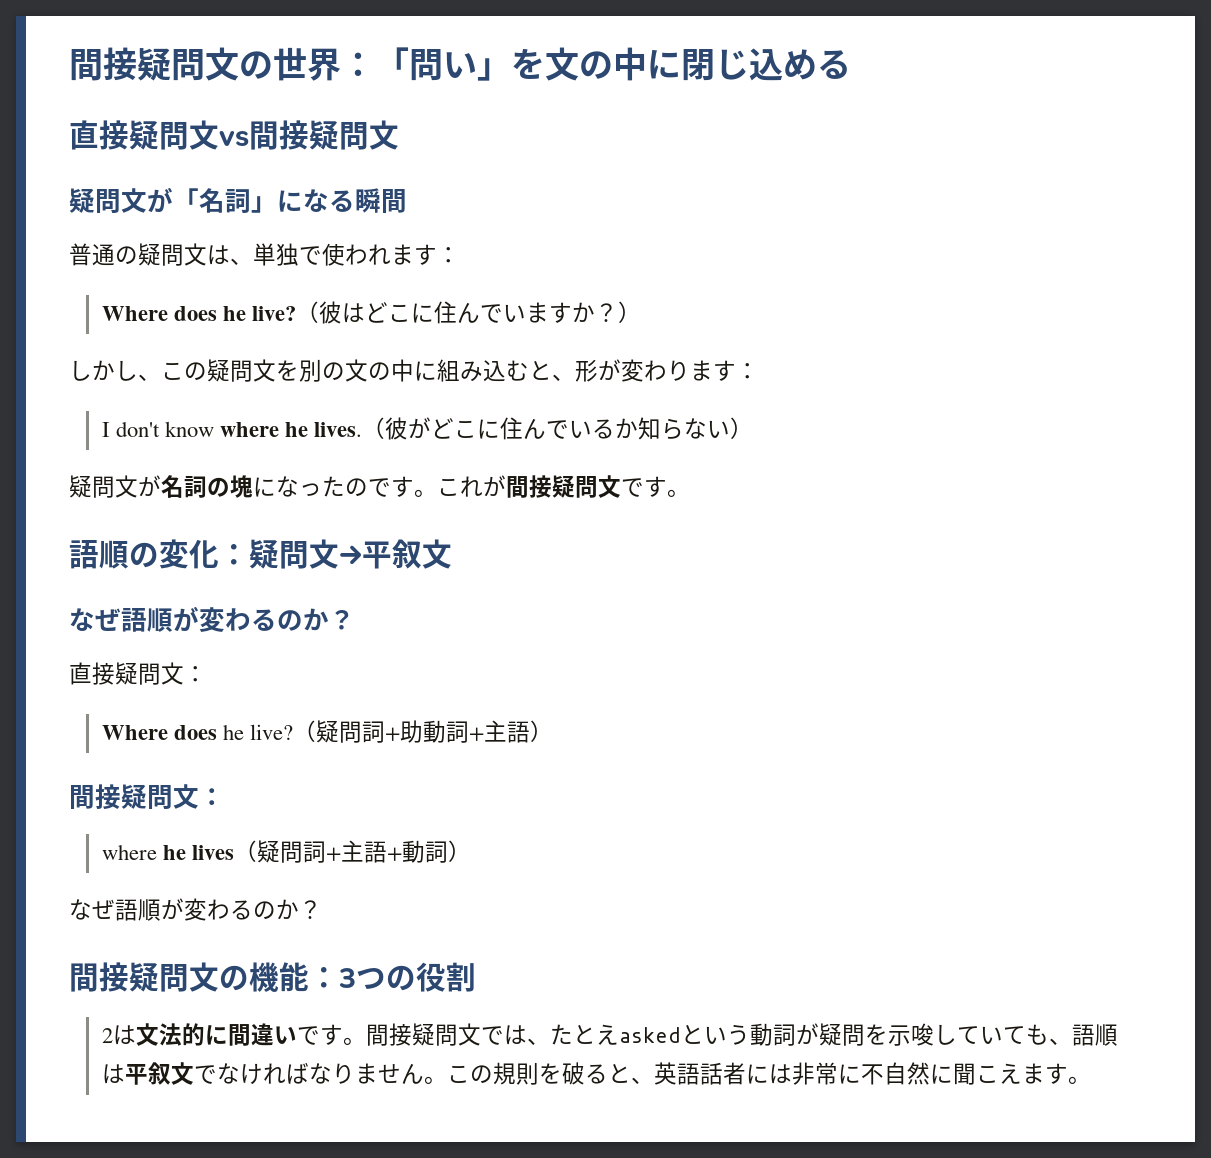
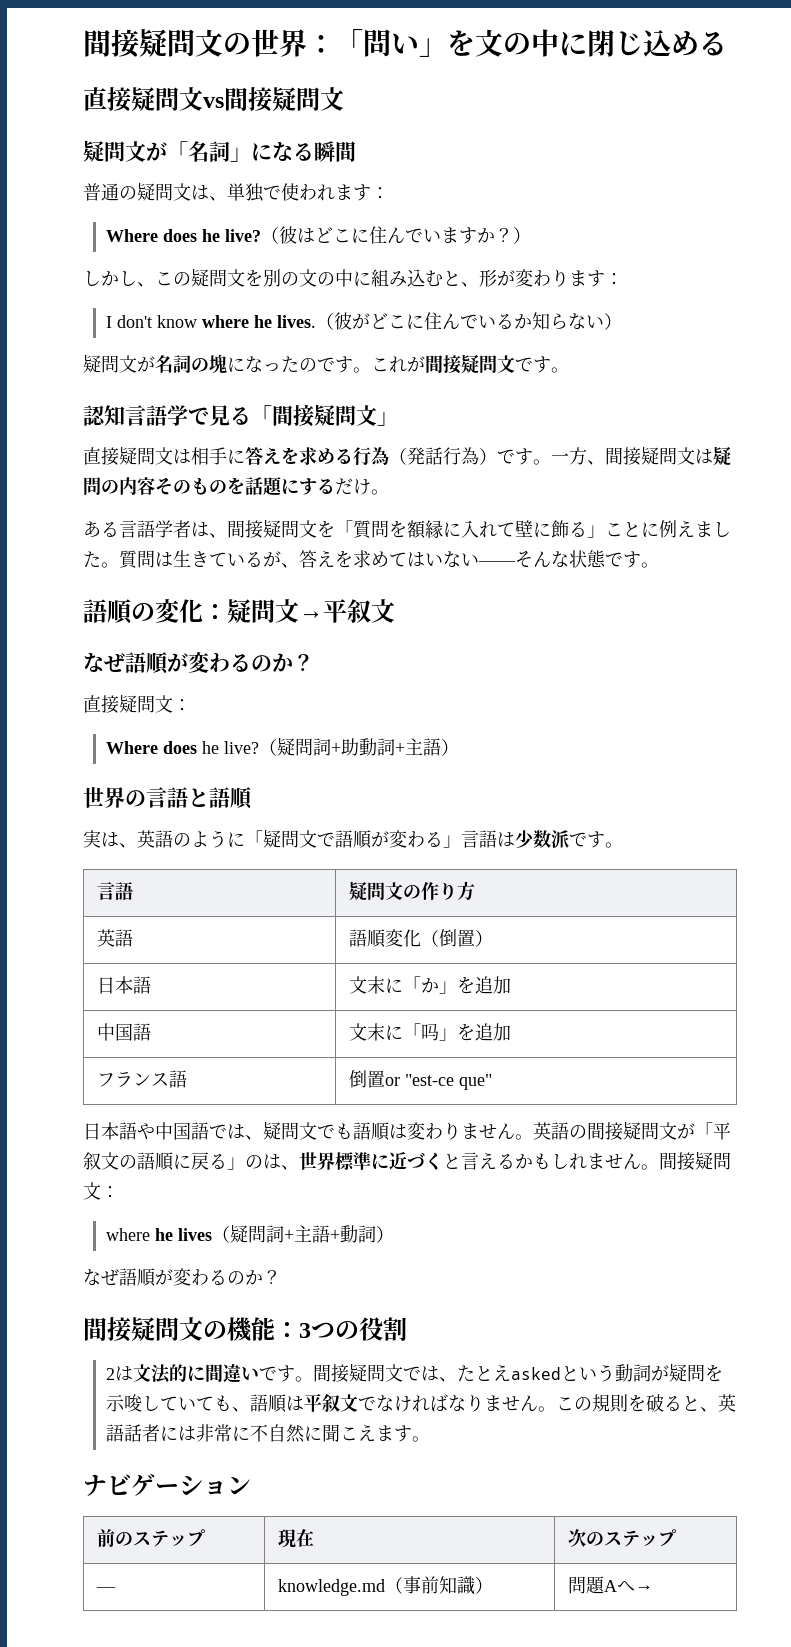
+ 認知言語学で見る「間接疑問文」
+ 直接疑問文は相手に答えを求める行為（発話行為）です。一方、間接疑問文は疑問の内容そのものを話題にするだけ。
+ ある言語学者は、間接疑問文を「質問を額縁に入れて壁に飾る」ことに例えました。質問は生きているが、答えを求めてはいない——そんな状態です。
+ 世界の言語と語順
+ 実は、英語のように「疑問文で語順が変わる」言語は少数派です。
+ 言語 | 疑問文の作り方
+ 英語 | 語順変化（倒置）
+ 日本語 | 文末に「か」を追加
+ 中国語 | 文末に「吗」を追加
+ フランス語 | 倒置or "est-ce que"
+ 日本語や中国語では、疑問文でも語順は変わりません。英語の間接疑問文が「平叙文の語順に戻る」のは、世界標準に近づくと言えるかもしれません。
+ ナビゲーション
+ 前のステップ | 現在 | 次のステップ
+ — | knowledge.md（事前知識） | 問題Aへ→

